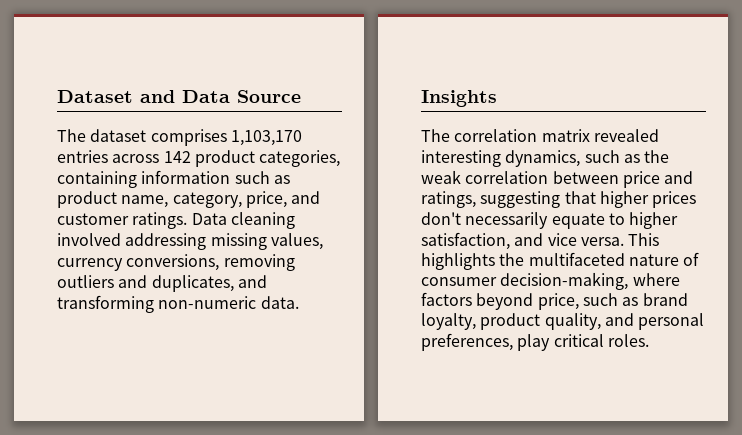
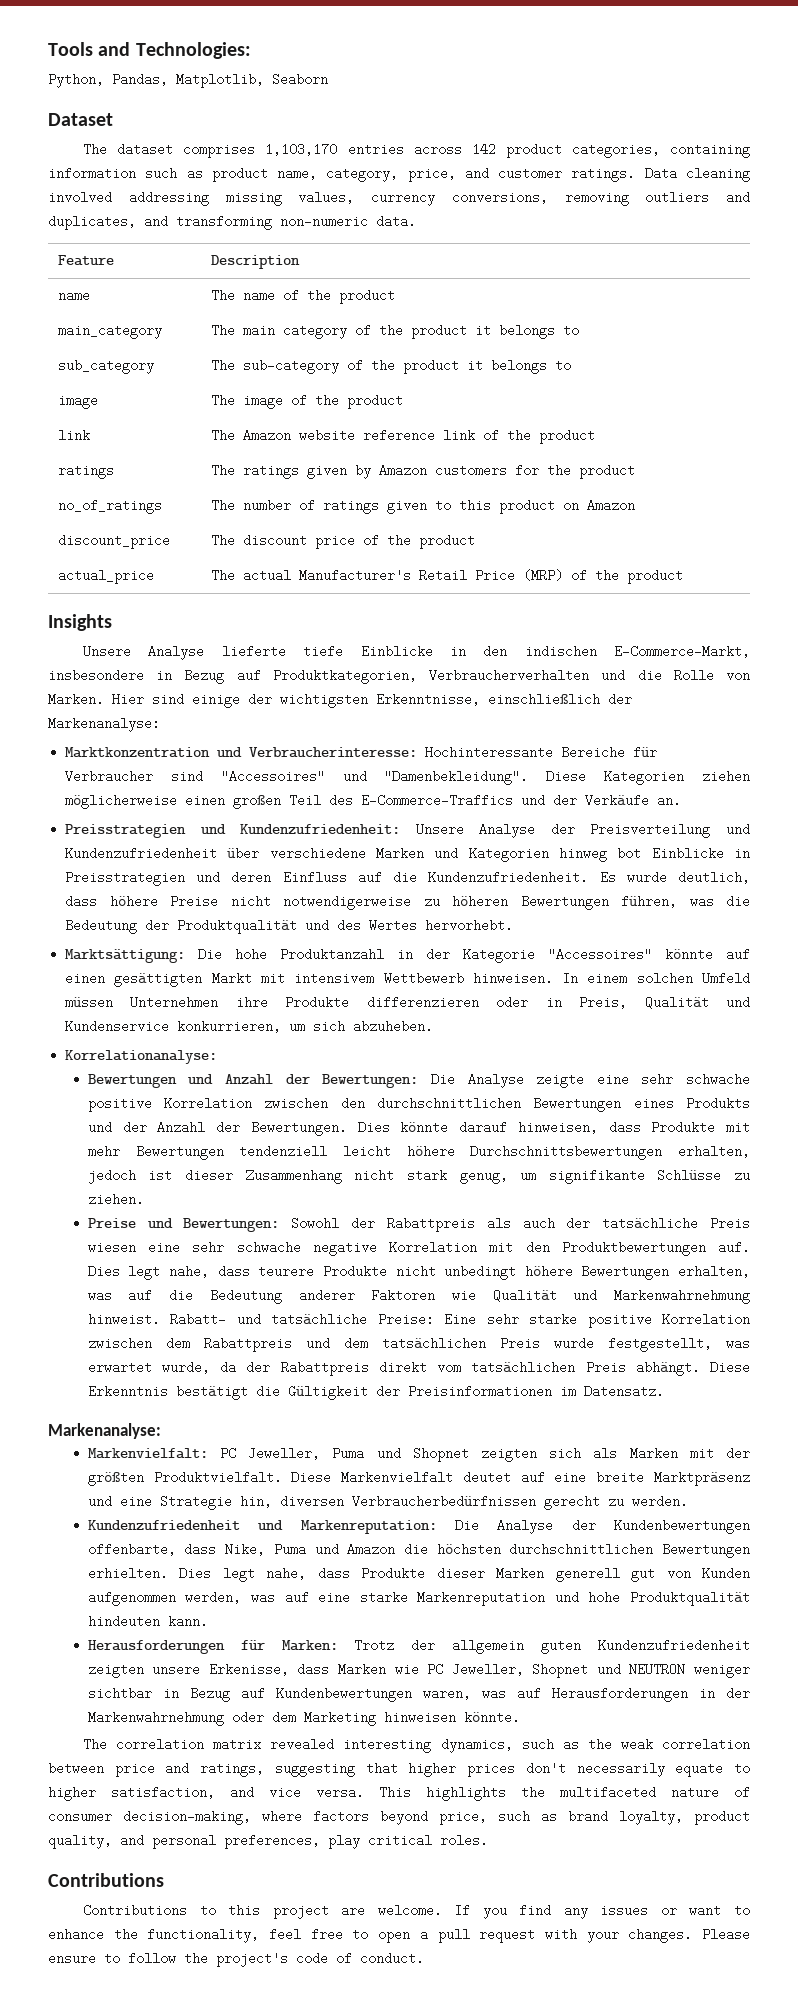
- Dataset and Data Source
+ Tools and Technologies:
+ Python, Pandas, Matplotlib, Seaborn
+ Dataset
+ Feature | Description
+ name | The name of the product
+ main_category | The main category of the product it belongs to
+ sub_category | The sub-category of the product it belongs to
+ image | The image of the product
+ link | The Amazon website reference link of the product
+ ratings | The ratings given by Amazon customers for the product
+ no_of_ratings | The number of ratings given to this product on Amazon
+ discount_price | The discount price of the product
+ actual_price | The actual Manufacturer's Retail Price (MRP) of the product
  Insights
+ Unsere Analyse lieferte tiefe Einblicke in den indischen E-Commerce-Markt, insbesondere in Bezug auf Produktkategorien, Verbraucherverhalten und die Rolle von Marken. Hier sind einige der wichtigsten Erkenntnisse, einschließlich der Markenanalyse:
+ Marktkonzentration und Verbraucherinteresse: Hochinteressante Bereiche für Verbraucher sind "Accessoires" und "Damenbekleidung". Diese Kategorien ziehen möglicherweise einen großen Teil des E-Commerce-Traffics und der Verkäufe an.
+ Preisstrategien und Kundenzufriedenheit: Unsere Analyse der Preisverteilung und Kundenzufriedenheit über verschiedene Marken und Kategorien hinweg bot Einblicke in Preisstrategien und deren Einfluss auf die Kundenzufriedenheit. Es wurde deutlich, dass höhere Preise nicht notwendigerweise zu höheren Bewertungen führen, was die Bedeutung der Produktqualität und des Wertes hervorhebt.
+ Marktsättigung: Die hohe Produktanzahl in der Kategorie "Accessoires" könnte auf einen gesättigten Markt mit intensivem Wettbewerb hinweisen. In einem solchen Umfeld müssen Unternehmen ihre Produkte differenzieren oder in Preis, Qualität und Kundenservice konkurrieren, um sich abzuheben.
+ Korrelationanalyse:
+ Bewertungen und Anzahl der Bewertungen: Die Analyse zeigte eine sehr schwache positive Korrelation zwischen den durchschnittlichen Bewertungen eines Produkts und der Anzahl der Bewertungen. Dies könnte darauf hinweisen, dass Produkte mit mehr Bewertungen tendenziell leicht höhere Durchschnittsbewertungen erhalten, jedoch ist dieser Zusammenhang nicht stark genug, um signifikante Schlüsse zu ziehen.
+ Preise und Bewertungen: Sowohl der Rabattpreis als auch der tatsächliche Preis wiesen eine sehr schwache negative Korrelation mit den Produktbewertungen auf. Dies legt nahe, dass teurere Produkte nicht unbedingt höhere Bewertungen erhalten, was auf die Bedeutung anderer Faktoren wie Qualität und Markenwahrnehmung hinweist. Rabatt- und tatsächliche Preise: Eine sehr starke positive Korrelation zwischen dem Rabattpreis und dem tatsächlichen Preis wurde festgestellt, was erwartet wurde, da der Rabattpreis direkt vom tatsächlichen Preis abhängt. Diese Erkenntnis bestätigt die Gültigkeit der Preisinformationen im Datensatz.
+ Markenanalyse:
+ Markenvielfalt: PC Jeweller, Puma und Shopnet zeigten sich als Marken mit der größten Produktvielfalt. Diese Markenvielfalt deutet auf eine breite Marktpräsenz und eine Strategie hin, diversen Verbraucherbedürfnissen gerecht zu werden.
+ Kundenzufriedenheit und Markenreputation: Die Analyse der Kundenbewertungen offenbarte, dass Nike, Puma und Amazon die höchsten durchschnittlichen Bewertungen erhielten. Dies legt nahe, dass Produkte dieser Marken generell gut von Kunden aufgenommen werden, was auf eine starke Markenreputation und hohe Produktqualität hindeuten kann.
+ Herausforderungen für Marken: Trotz der allgemein guten Kundenzufriedenheit zeigten unsere Erkenisse, dass Marken wie PC Jeweller, Shopnet und NEUTRON weniger sichtbar in Bezug auf Kundenbewertungen waren, was auf Herausforderungen in der Markenwahrnehmung oder dem Marketing hinweisen könnte.
  This highlights the multifaceted nature of consumer decision-making, where factors beyond price, such as brand loyalty, product quality, and personal preferences, play critical roles.
+ Contributions
+ Contributions to this project are welcome. If you find any issues or want to enhance the functionality, feel free to open a pull request with your changes. Please ensure to follow the project's code of conduct.

